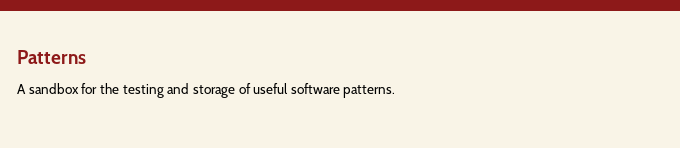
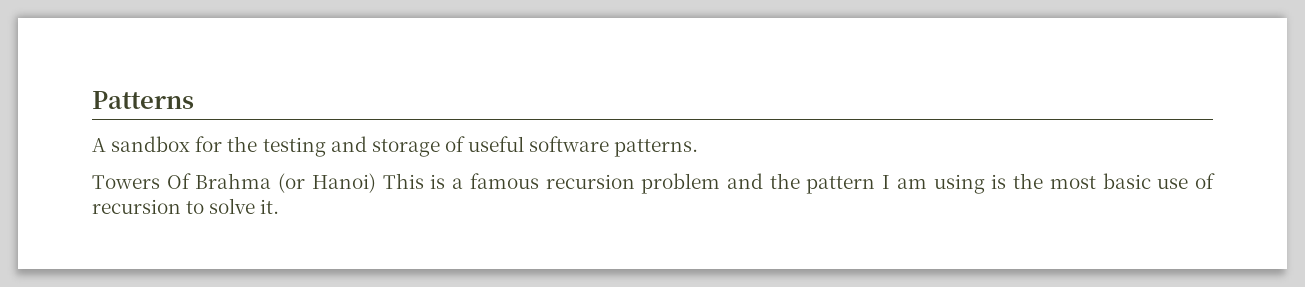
+ Towers Of Brahma (or Hanoi) This is a famous recursion problem and the pattern I am using is the most basic use of recursion to solve it.

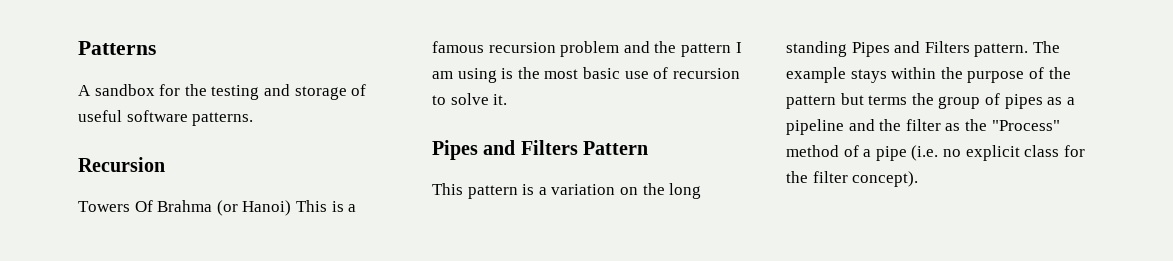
+ Recursion
+ Pipes and Filters Pattern
+ This pattern is a variation on the long standing Pipes and Filters pattern. The example stays within the purpose of the pattern but terms the group of pipes as a pipeline and the filter as the "Process" method of a pipe (i.e. no explicit class for the filter concept).

